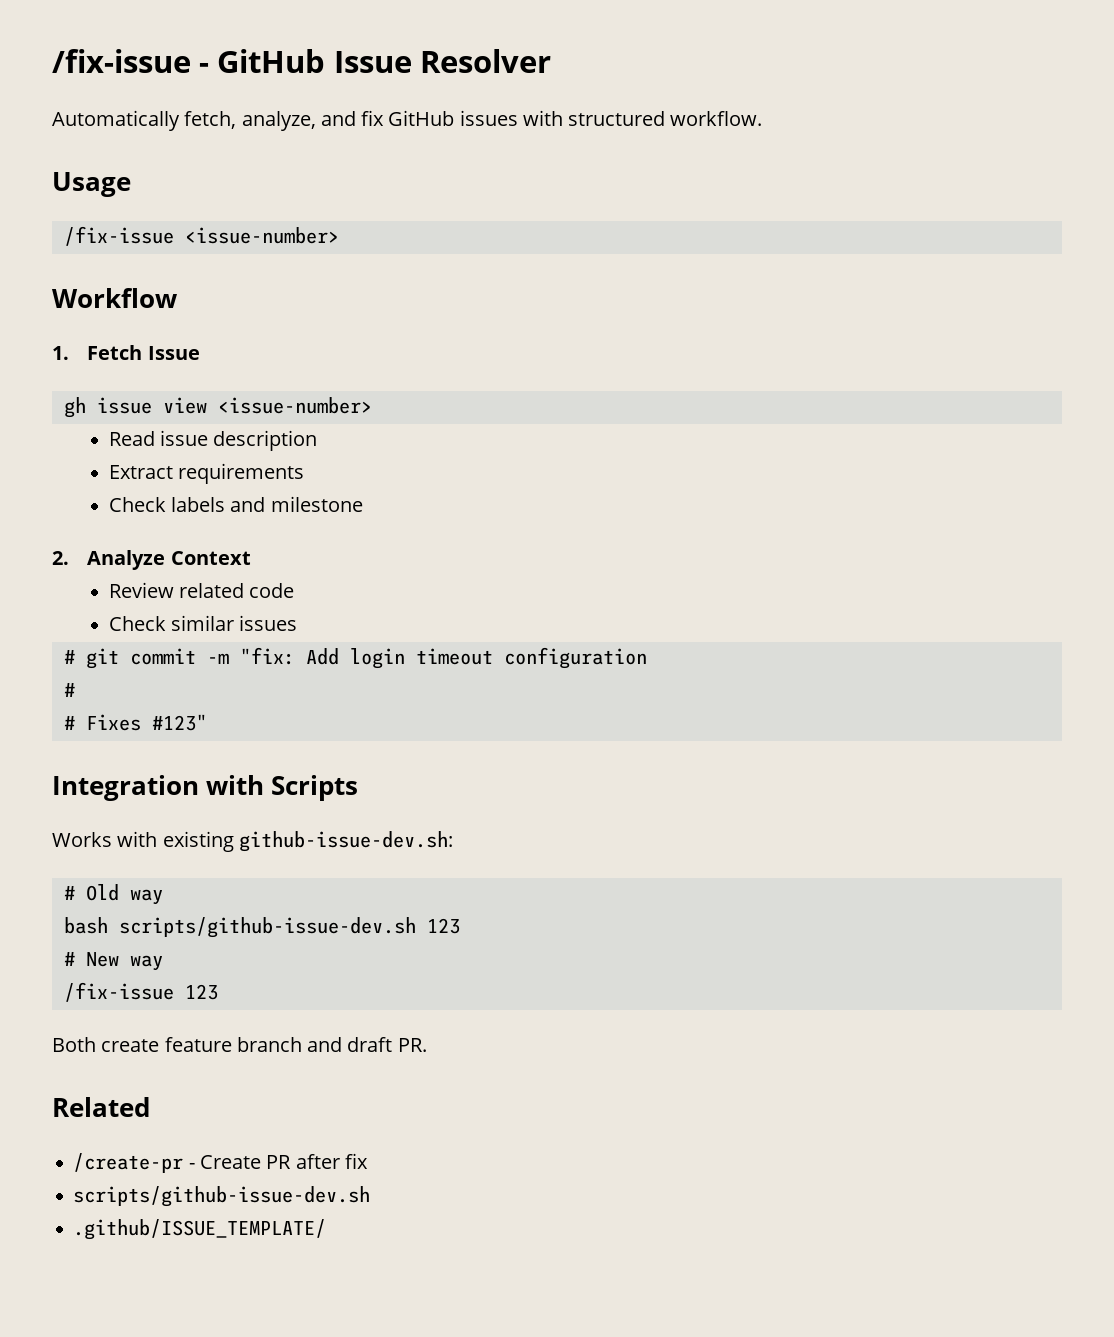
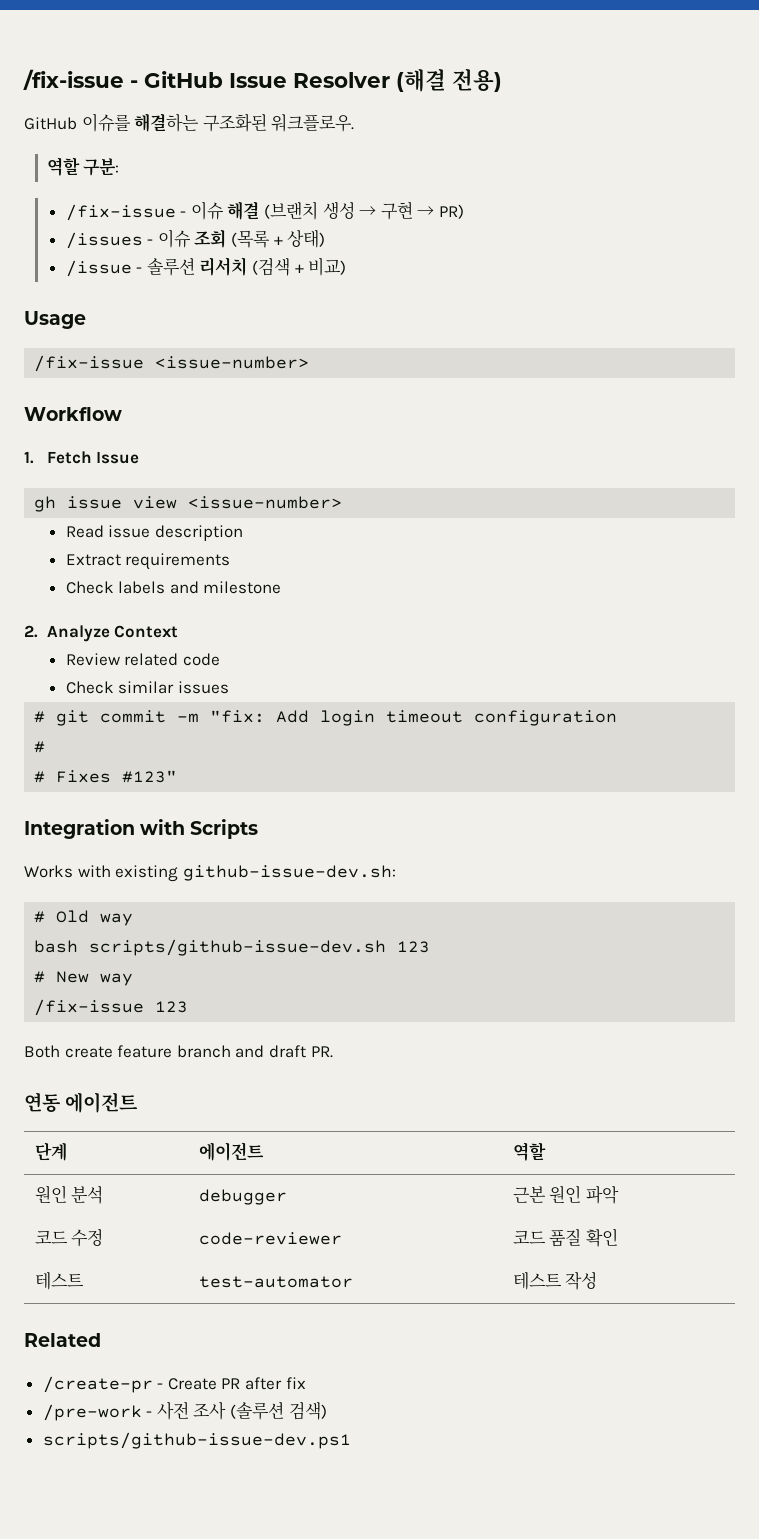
- /fix-issue - GitHub Issue Resolver
- Automatically fetch, analyze, and fix GitHub issues with structured workflow.
+ /fix-issue - GitHub Issue Resolver (해결 전용)
+ GitHub 이슈를 해결하는 구조화된 워크플로우.
+ 역할 구분:
+ /fix-issue - 이슈 해결 (브랜치 생성 → 구현 → PR)
+ /issues - 이슈 조회 (목록 + 상태)
+ /issue - 솔루션 리서치 (검색 + 비교)
+ 연동 에이전트
+ 단계 | 에이전트 | 역할
+ 원인 분석 | debugger | 근본 원인 파악
+ 코드 수정 | code-reviewer | 코드 품질 확인
+ 테스트 | test-automator | 테스트 작성
  /create-pr - Create PR after fix
- scripts/github-issue-dev.sh
- .github/ISSUE_TEMPLATE/
+ /pre-work - 사전 조사 (솔루션 검색)
+ scripts/github-issue-dev.ps1

